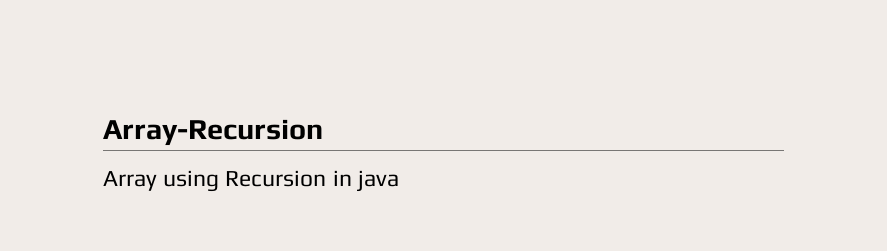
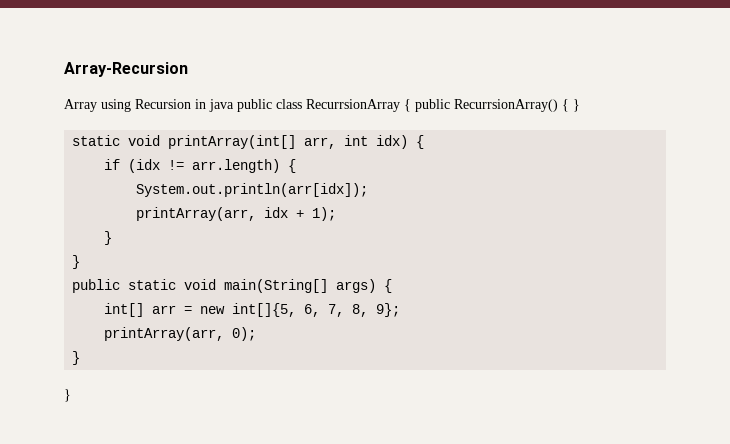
- Array using Recursion in java
+ Array using Recursion in java public class RecurrsionArray { public RecurrsionArray() { }
+ static void printArray(int[] arr, int idx) {
+ if (idx != arr.length) {
+ System.out.println(arr[idx]);
+ printArray(arr, idx + 1);
+ }
+ }
+ public static void main(String[] args) {
+ int[] arr = new int[]{5, 6, 7, 8, 9};
+ printArray(arr, 0);
+ }
+ }

